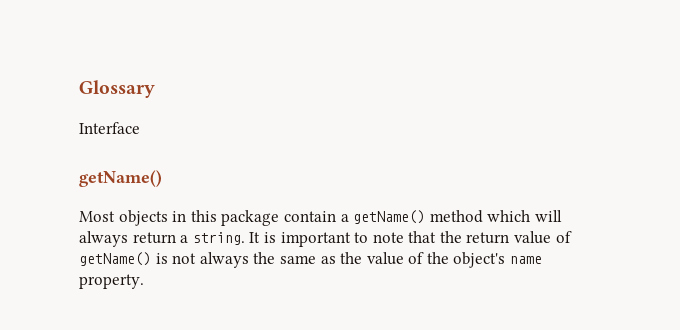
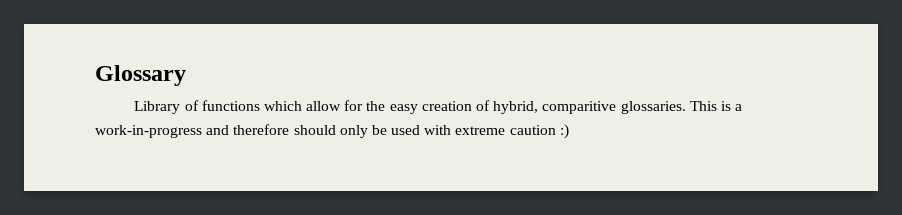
- Interface
- getName()
- Most objects in this package contain a getName() method which will always return a string. It is important to note that the return value of getName() is not always the same as the value of the object's name property.
+ Library of functions which allow for the easy creation of hybrid, comparitive glossaries. This is a work-in-progress and therefore should only be used with extreme caution :)

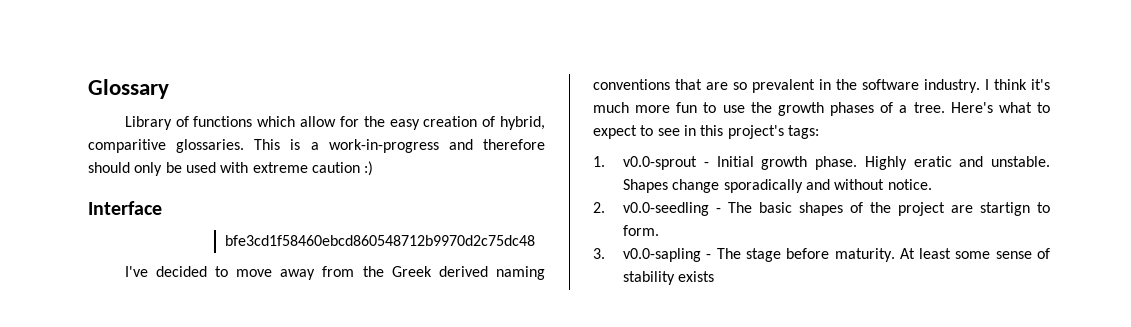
+ Interface
+ bfe3cd1f58460ebcd860548712b9970d2c75dc48
+ I've decided to move away from the Greek derived naming conventions that are so prevalent in the software industry. I think it's much more fun to use the growth phases of a tree. Here's what to expect to see in this project's tags:
+ 1. v0.0-sprout - Initial growth phase. Highly eratic and unstable. Shapes change sporadically and without notice.
+ 2. v0.0-seedling - The basic shapes of the project are startign to form.
+ 3. v0.0-sapling - The stage before maturity. At least some sense of stability exists

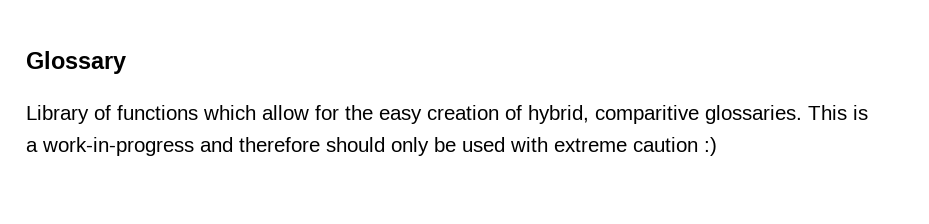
- Interface
- bfe3cd1f58460ebcd860548712b9970d2c75dc48
- I've decided to move away from the Greek derived naming conventions that are so prevalent in the software industry. I think it's much more fun to use the growth phases of a tree. Here's what to expect to see in this project's tags:
- 1. v0.0-sprout - Initial growth phase. Highly eratic and unstable. Shapes change sporadically and without notice.
- 2. v0.0-seedling - The basic shapes of the project are startign to form.
- 3. v0.0-sapling - The stage before maturity. At least some sense of stability exists

